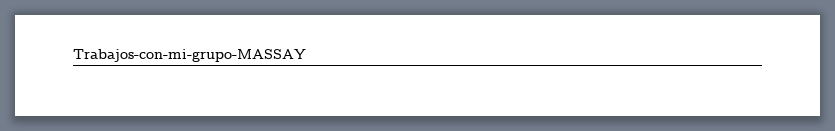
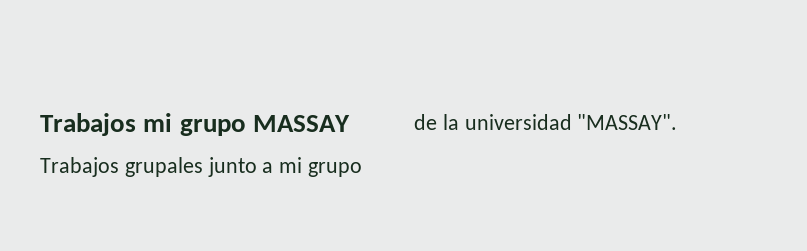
- Trabajos-con-mi-grupo-MASSAY
+ Trabajos mi grupo MASSAY
+ Trabajos grupales junto a mi grupo de la universidad "MASSAY".

